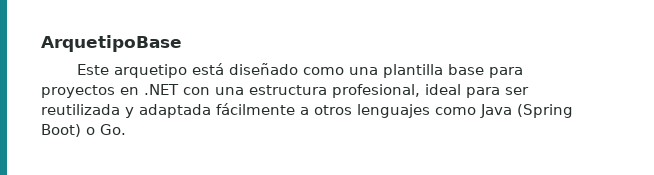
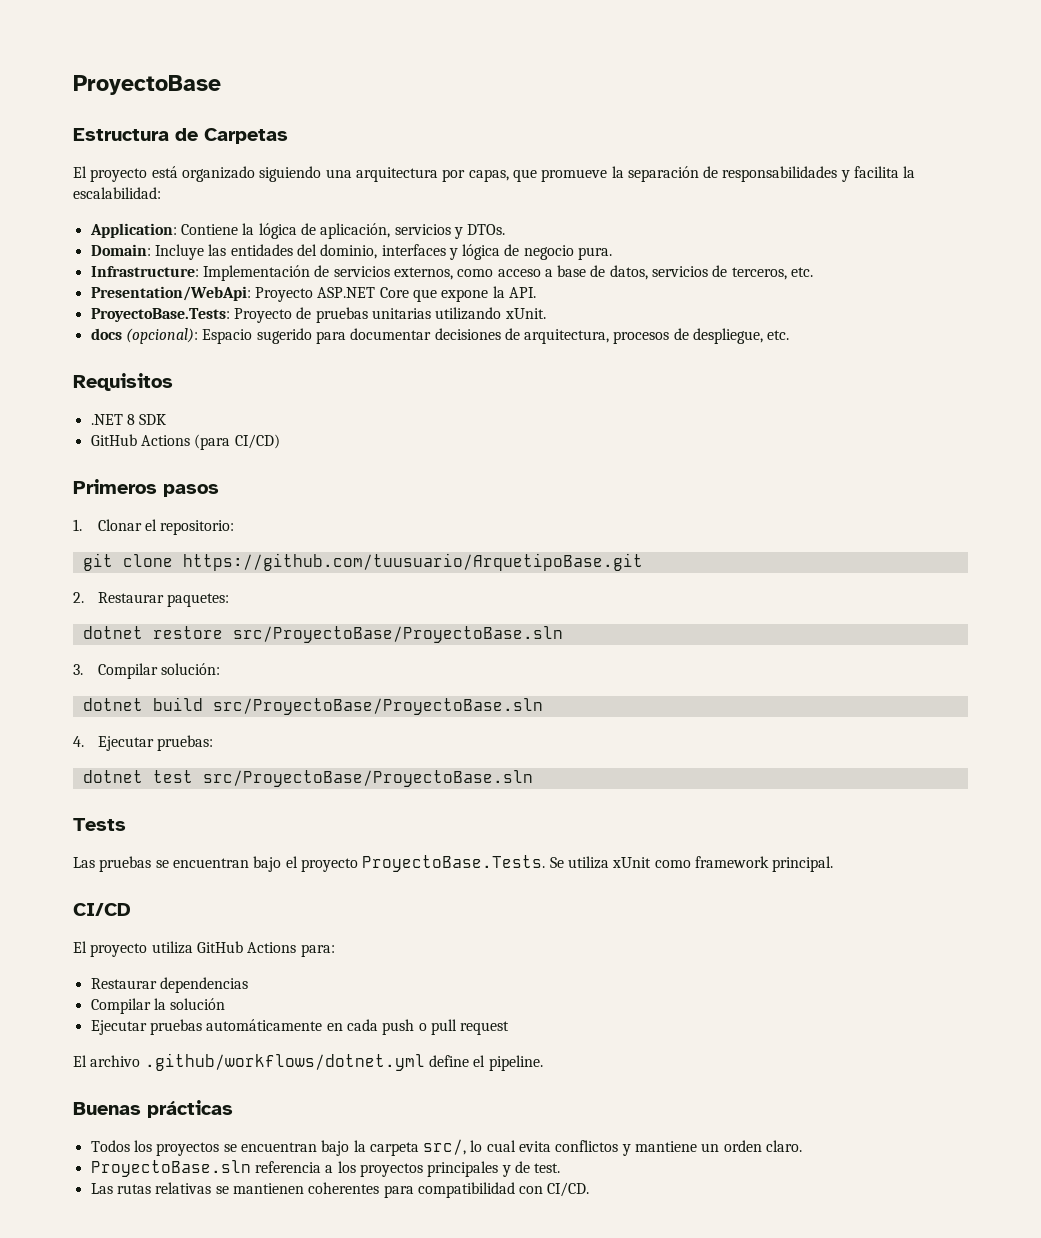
- ArquetipoBase
- Este arquetipo está diseñado como una plantilla base para proyectos en .NET con una estructura profesional, ideal para ser reutilizada y adaptada fácilmente a otros lenguajes como Java (Spring Boot) o Go.
+ ProyectoBase
+ Estructura de Carpetas
+ El proyecto está organizado siguiendo una arquitectura por capas, que promueve la separación de responsabilidades y facilita la escalabilidad:
+ Application: Contiene la lógica de aplicación, servicios y DTOs.
+ Domain: Incluye las entidades del dominio, interfaces y lógica de negocio pura.
+ Infrastructure: Implementación de servicios externos, como acceso a base de datos, servicios de terceros, etc.
+ Presentation/WebApi: Proyecto ASP.NET Core que expone la API.
+ ProyectoBase.Tests: Proyecto de pruebas unitarias utilizando xUnit.
+ docs (opcional): Espacio sugerido para documentar decisiones de arquitectura, procesos de despliegue, etc.
+ Requisitos
+ .NET 8 SDK
+ GitHub Actions (para CI/CD)
+ Primeros pasos
+ 1. Clonar el repositorio:
+ git clone https://github.com/tuusuario/ArquetipoBase.git
+ 2. Restaurar paquetes:
+ dotnet restore src/ProyectoBase/ProyectoBase.sln
+ 3. Compilar solución:
+ dotnet build src/ProyectoBase/ProyectoBase.sln
+ 4. Ejecutar pruebas:
+ dotnet test src/ProyectoBase/ProyectoBase.sln
+ Tests
+ Las pruebas se encuentran bajo el proyecto ProyectoBase.Tests. Se utiliza xUnit como framework principal.
+ CI/CD
+ El proyecto utiliza GitHub Actions para:
+ Restaurar dependencias
+ Compilar la solución
+ Ejecutar pruebas automáticamente en cada push o pull request
+ El archivo .github/workflows/dotnet.yml define el pipeline.
+ Buenas prácticas
+ Todos los proyectos se encuentran bajo la carpeta src/, lo cual evita conflictos y mantiene un orden claro.
+ ProyectoBase.sln referencia a los proyectos principales y de test.
+ Las rutas relativas se mantienen coherentes para compatibilidad con CI/CD.

